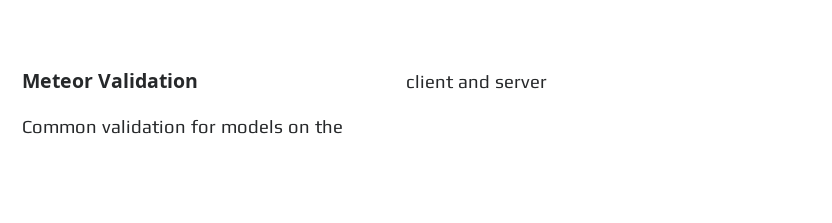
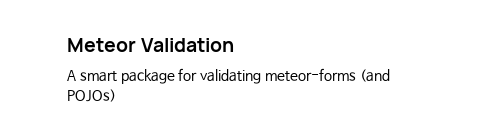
- Common validation for models on the client and server
+ A smart package for validating meteor-forms (and POJOs)

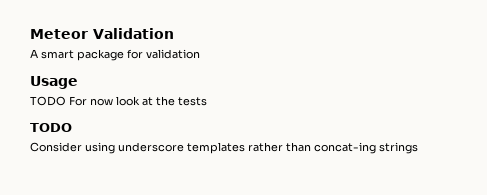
- A smart package for validating meteor-forms (and POJOs)
+ A smart package for validation
+ Usage
+ TODO For now look at the tests
+ TODO
+ Consider using underscore templates rather than concat-ing strings

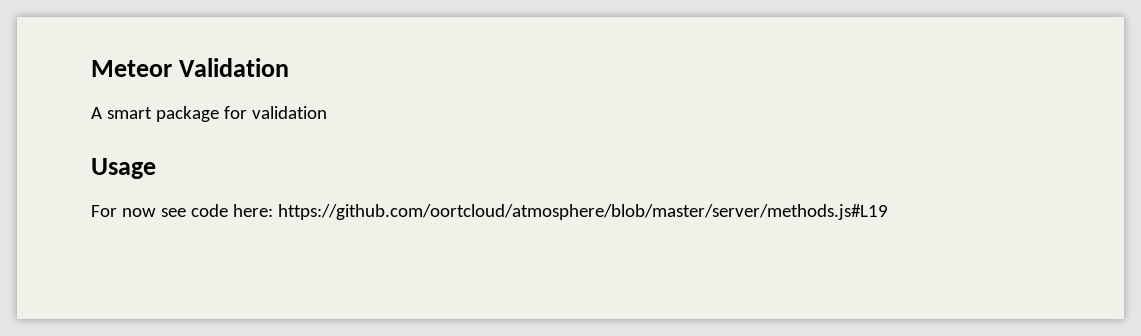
- TODO For now look at the tests
- TODO
- Consider using underscore templates rather than concat-ing strings
+ For now see code here: https://github.com/oortcloud/atmosphere/blob/master/server/methods.js#L19

